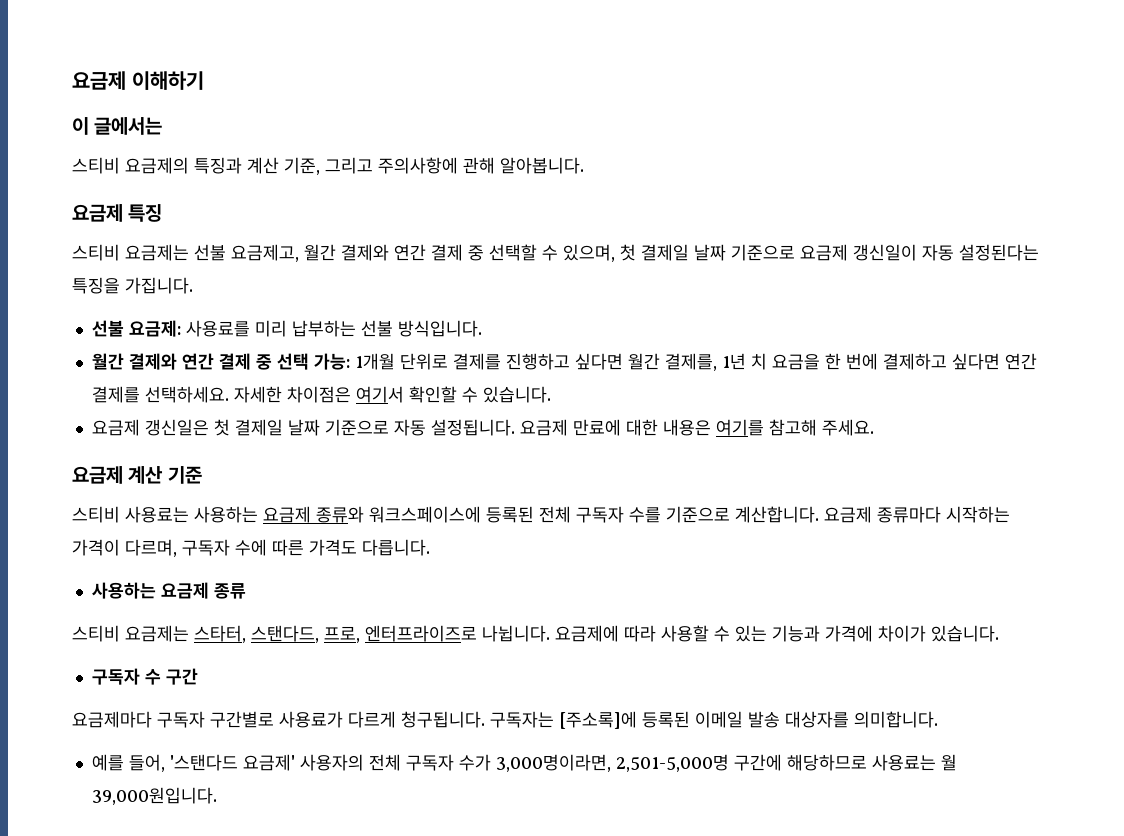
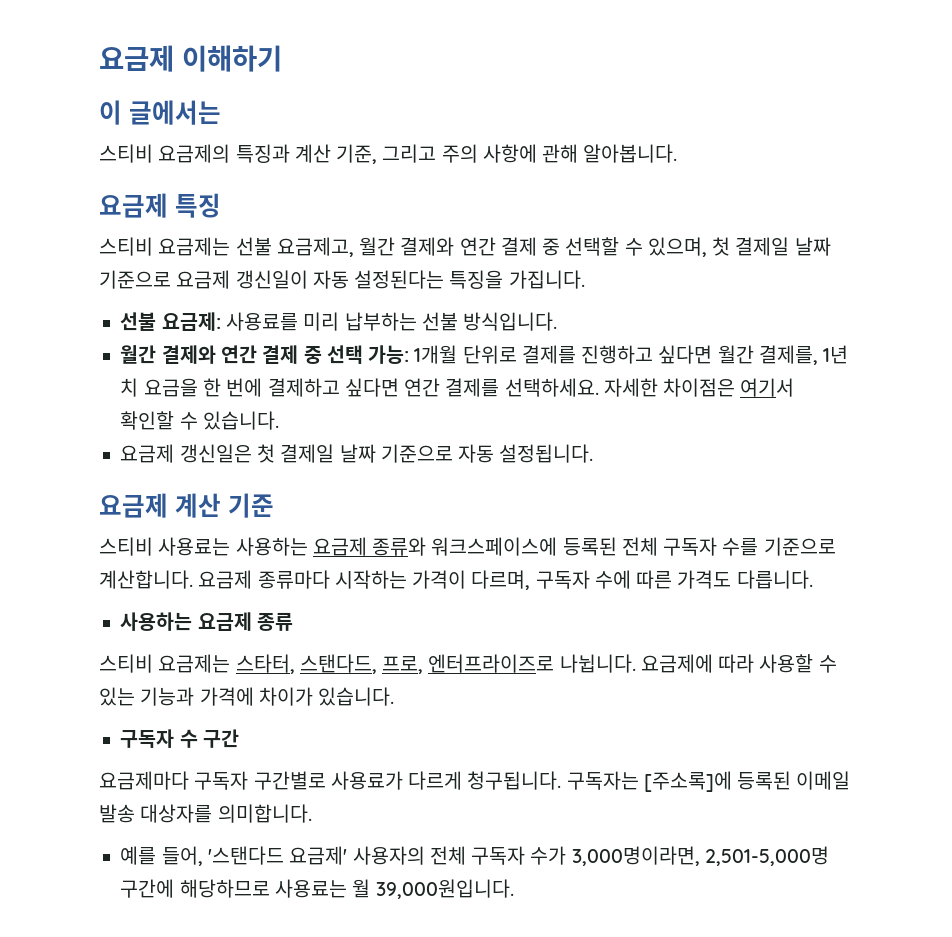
- 스티비 요금제의 특징과 계산 기준, 그리고 주의사항에 관해 알아봅니다.
+ 스티비 요금제의 특징과 계산 기준, 그리고 주의 사항에 관해 알아봅니다.
- 요금제 만료에 대한 내용은 여기를 참고해 주세요.

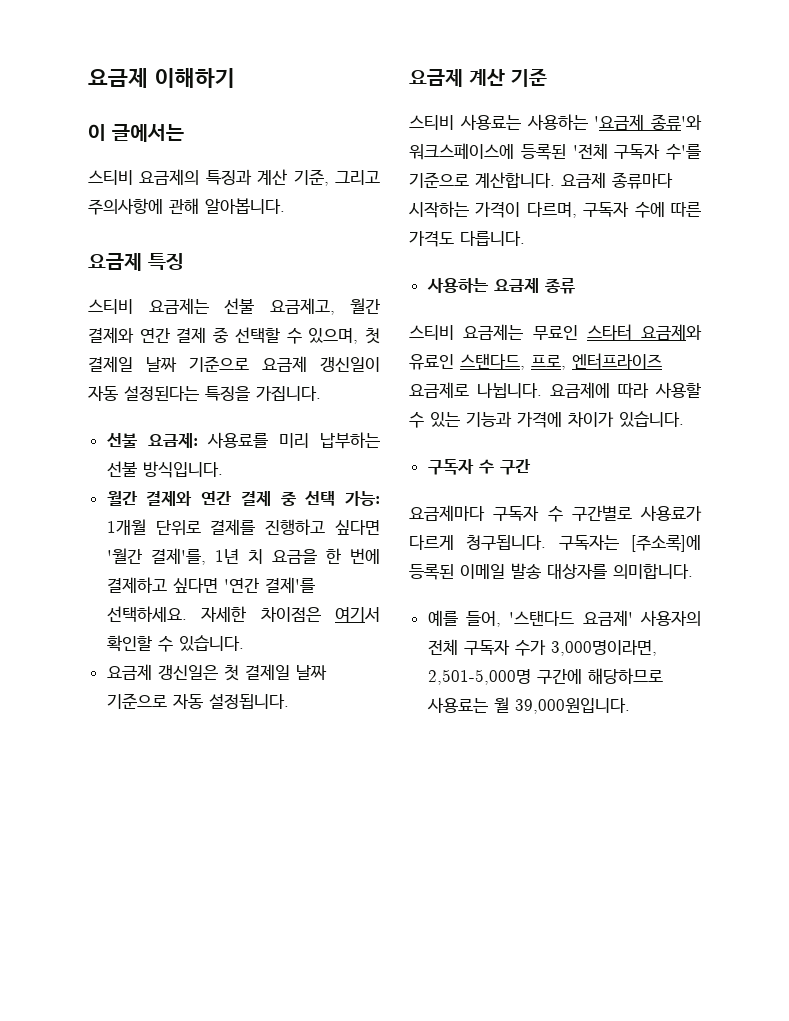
- 스티비 요금제의 특징과 계산 기준, 그리고 주의 사항에 관해 알아봅니다.
+ 스티비 요금제의 특징과 계산 기준, 그리고 주의사항에 관해 알아봅니다.
- 월간 결제와 연간 결제 중 선택 가능: 1개월 단위로 결제를 진행하고 싶다면 월간 결제를, 1년 치 요금을 한 번에 결제하고 싶다면 연간 결제를 선택하세요.
+ 월간 결제와 연간 결제 중 선택 가능: 1개월 단위로 결제를 진행하고 싶다면 '월간 결제'를, 1년 치 요금을 한 번에 결제하고 싶다면 '연간 결제'를 선택하세요.
- 스티비 사용료는 사용하는 요금제 종류와 워크스페이스에 등록된 전체 구독자 수를 기준으로 계산합니다.
+ 스티비 사용료는 사용하는 '요금제 종류'와 워크스페이스에 등록된 '전체 구독자 수'를 기준으로 계산합니다.
- 스티비 요금제는 스타터, 스탠다드, 프로, 엔터프라이즈로 나뉩니다.
+ 스티비 요금제는 무료인 스타터 요금제와 유료인 스탠다드, 프로, 엔터프라이즈 요금제로 나뉩니다.
- 요금제마다 구독자 구간별로 사용료가 다르게 청구됩니다.
+ 요금제마다 구독자 수 구간별로 사용료가 다르게 청구됩니다.

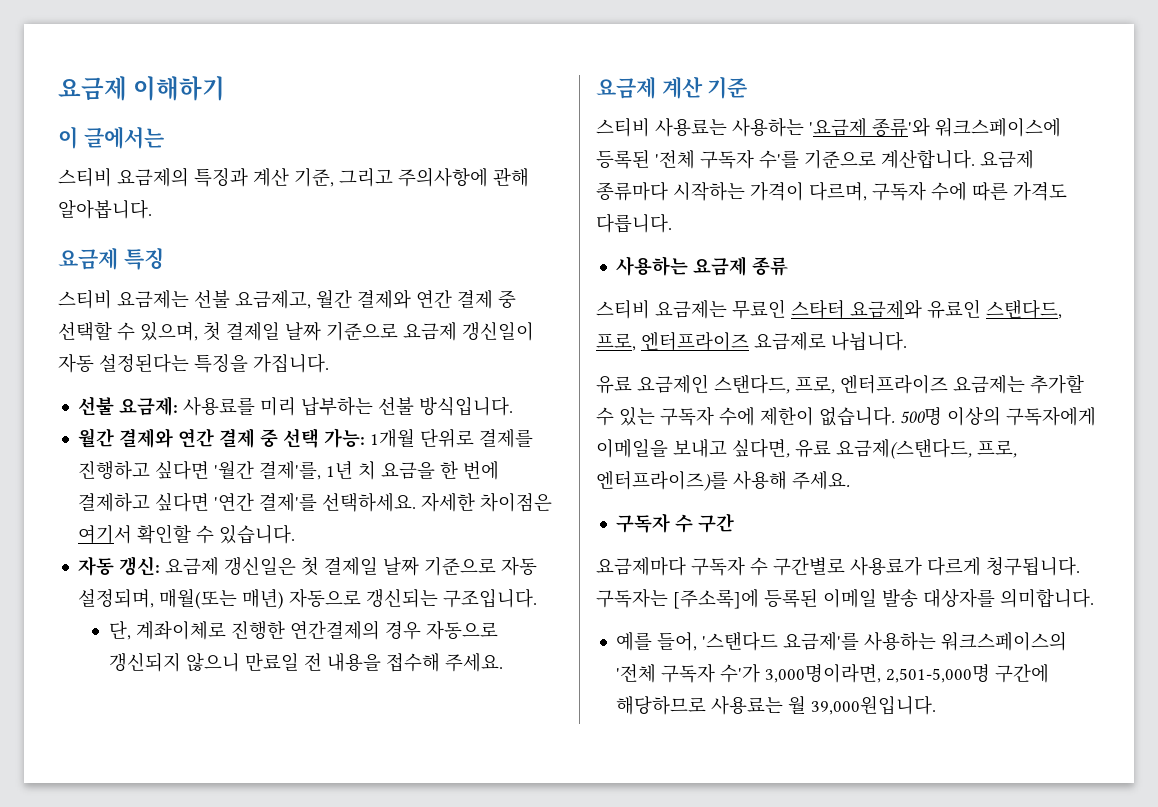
- 요금제 갱신일은 첫 결제일 날짜 기준으로 자동 설정됩니다.
+ 자동 갱신: 요금제 갱신일은 첫 결제일 날짜 기준으로 자동 설정되며, 매월(또는 매년) 자동으로 갱신되는 구조입니다.
+ 단, 계좌이체로 진행한 연간결제의 경우 자동으로 갱신되지 않으니 만료일 전 내용을 접수해 주세요.
- 스티비 요금제는 무료인 스타터 요금제와 유료인 스탠다드, 프로, 엔터프라이즈 요금제로 나뉩니다. 요금제에 따라 사용할 수 있는 기능과 가격에 차이가 있습니다.
+ 스티비 요금제는 무료인 스타터 요금제와 유료인 스탠다드, 프로, 엔터프라이즈 요금제로 나뉩니다.
+ 유료 요금제인 스탠다드, 프로, 엔터프라이즈 요금제는 추가할 수 있는 구독자 수에 제한이 없습니다. 500명 이상의 구독자에게 이메일을 보내고 싶다면, 유료 요금제(스탠다드, 프로, 엔터프라이즈)를 사용해 주세요.
- 예를 들어, '스탠다드 요금제' 사용자의 전체 구독자 수가 3,000명이라면, 2,501-5,000명 구간에 해당하므로 사용료는 월 39,000원입니다.
+ 예를 들어, '스탠다드 요금제'를 사용하는 워크스페이스의 '전체 구독자 수'가 3,000명이라면, 2,501-5,000명 구간에 해당하므로 사용료는 월 39,000원입니다.

